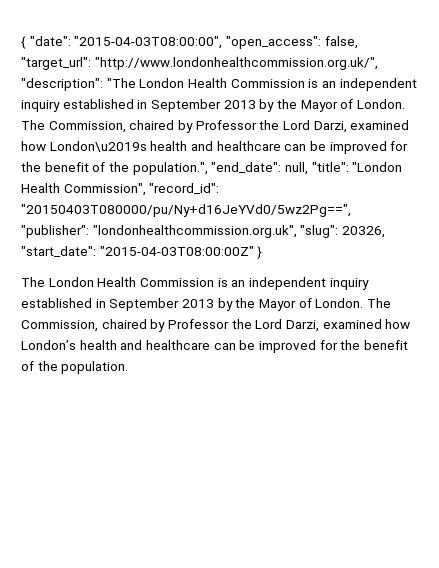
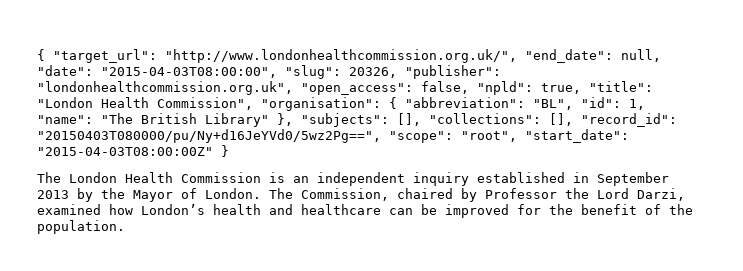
- { "date": "2015-04-03T08:00:00", "open_access": false, "target_url": "http://www.londonhealthcommission.org.uk/", "description": "The London Health Commission is an independent inquiry established in September 2013 by the Mayor of London. The Commission, chaired by Professor the Lord Darzi, examined how London\u2019s health and healthcare can be improved for the benefit of the population.", "end_date": null, "title": "London Health Commission", "record_id": "20150403T080000/pu/Ny+d16JeYVd0/5wz2Pg==", "publisher": "londonhealthcommission.org.uk", "slug": 20326, "start_date": "2015-04-03T08:00:00Z" }
+ { "target_url": "http://www.londonhealthcommission.org.uk/", "end_date": null, "date": "2015-04-03T08:00:00", "slug": 20326, "publisher": "londonhealthcommission.org.uk", "open_access": false, "npld": true, "title": "London Health Commission", "organisation": { "abbreviation": "BL", "id": 1, "name": "The British Library" }, "subjects": [], "collections": [], "record_id": "20150403T080000/pu/Ny+d16JeYVd0/5wz2Pg==", "scope": "root", "start_date": "2015-04-03T08:00:00Z" }

